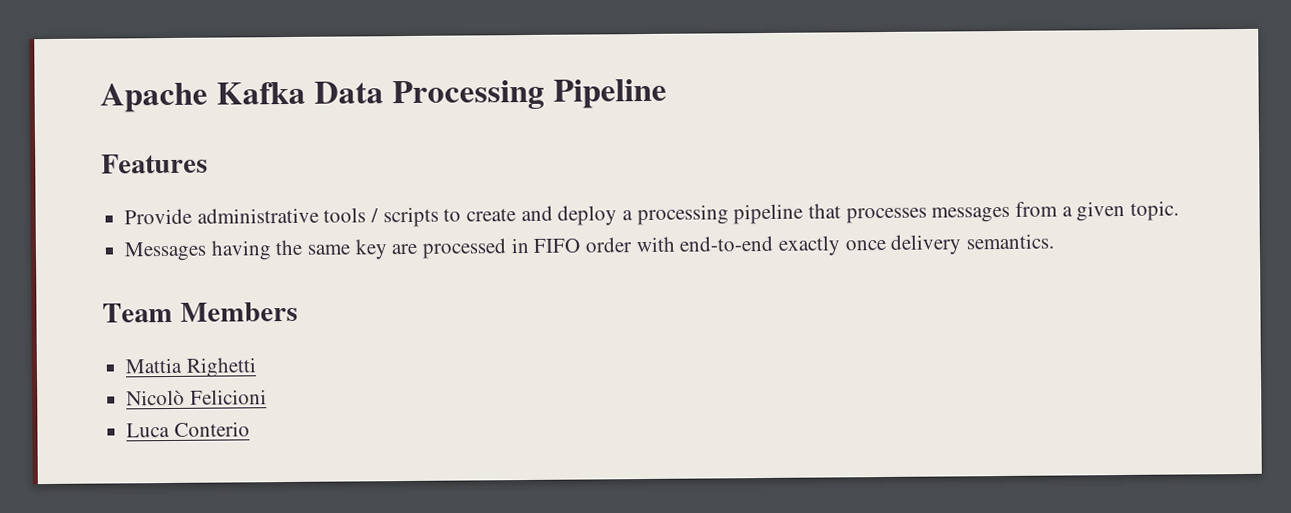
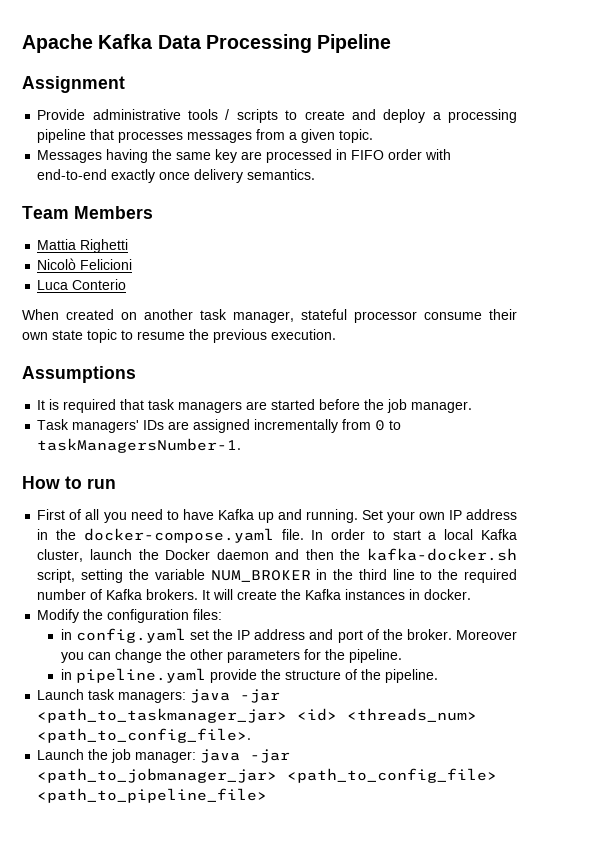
- Features
+ Assignment
+ When created on another task manager, stateful processor consume their own state topic to resume the previous execution.
+ Assumptions
+ It is required that task managers are started before the job manager.
+ Task managers' IDs are assigned incrementally from 0 to taskManagersNumber-1.
+ How to run
+ First of all you need to have Kafka up and running. Set your own IP address in the docker-compose.yaml file. In order to start a local Kafka cluster, launch the Docker daemon and then the kafka-docker.sh script, setting the variable NUM_BROKER in the third line to the required number of Kafka brokers. It will create the Kafka instances in docker.
+ Modify the configuration files:
+ in config.yaml set the IP address and port of the broker. Moreover you can change the other parameters for the pipeline.
+ in pipeline.yaml provide the structure of the pipeline.
+ Launch task managers: java -jar <path_to_taskmanager_jar> <id> <threads_num> <path_to_config_file>.
+ Launch the job manager: java -jar <path_to_jobmanager_jar> <path_to_config_file> <path_to_pipeline_file>

